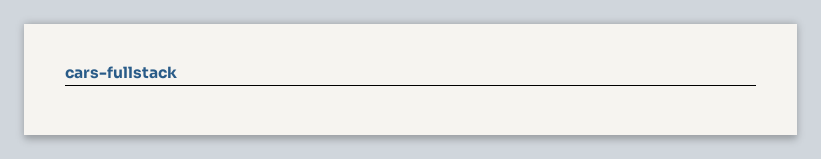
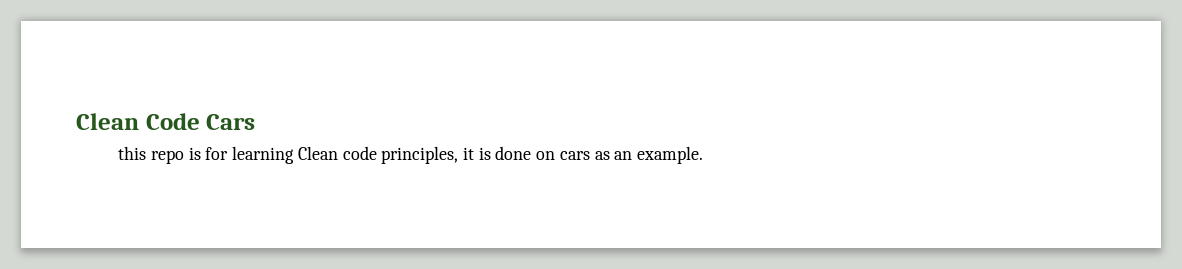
- cars-fullstack
+ Clean Code Cars
+ this repo is for learning Clean code principles, it is done on cars as an example.

